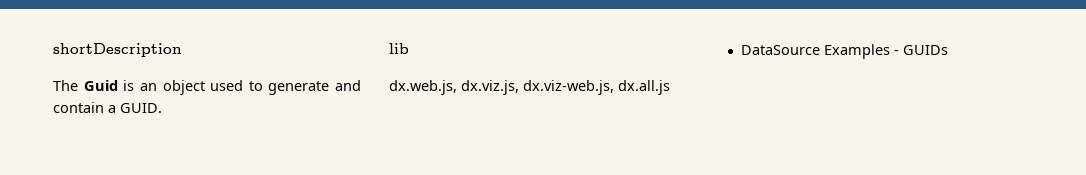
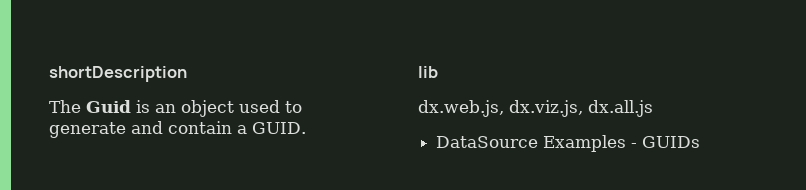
- dx.web.js, dx.viz.js, dx.viz-web.js, dx.all.js
+ dx.web.js, dx.viz.js, dx.all.js

